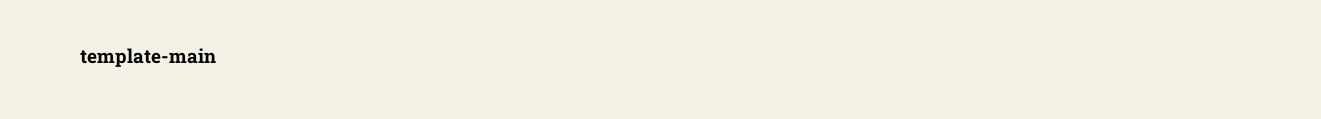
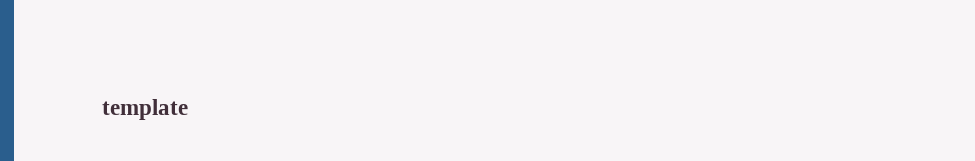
- template-main
+ template

